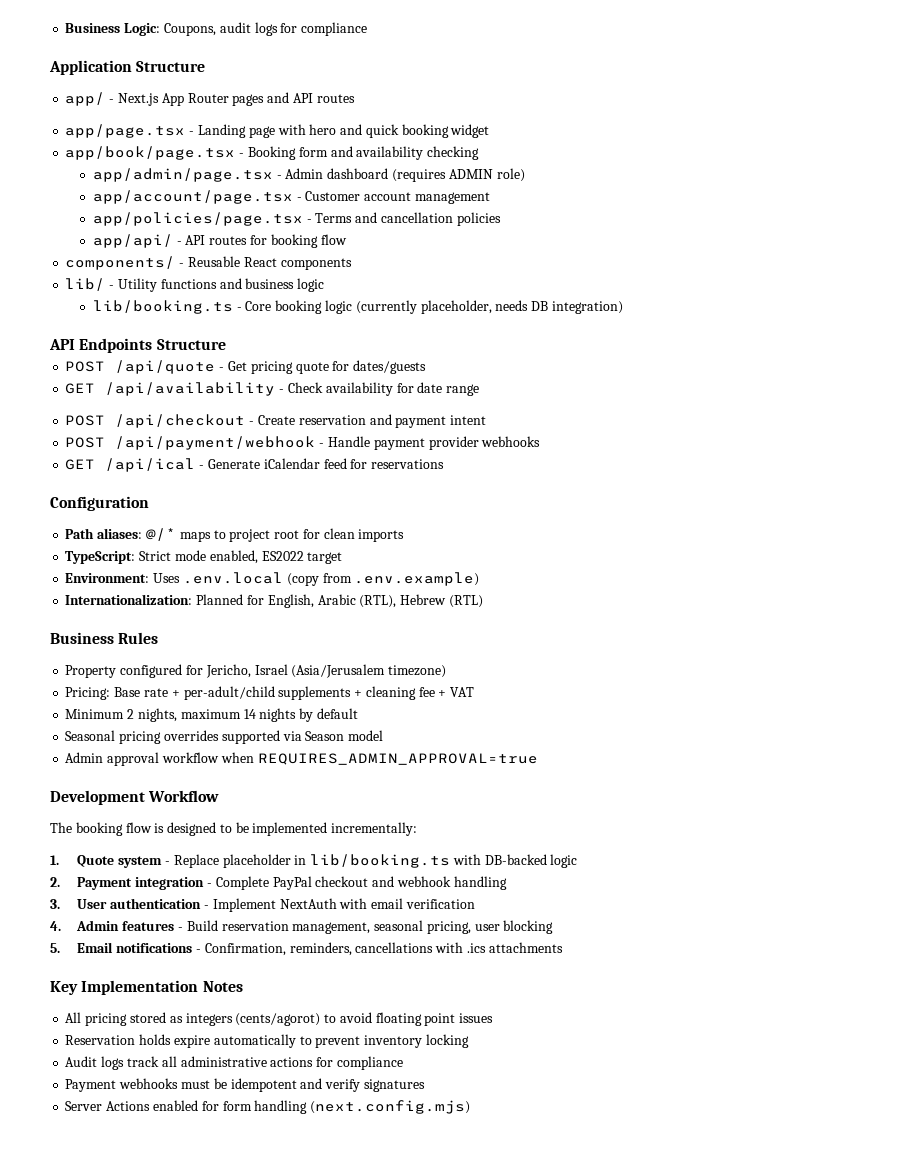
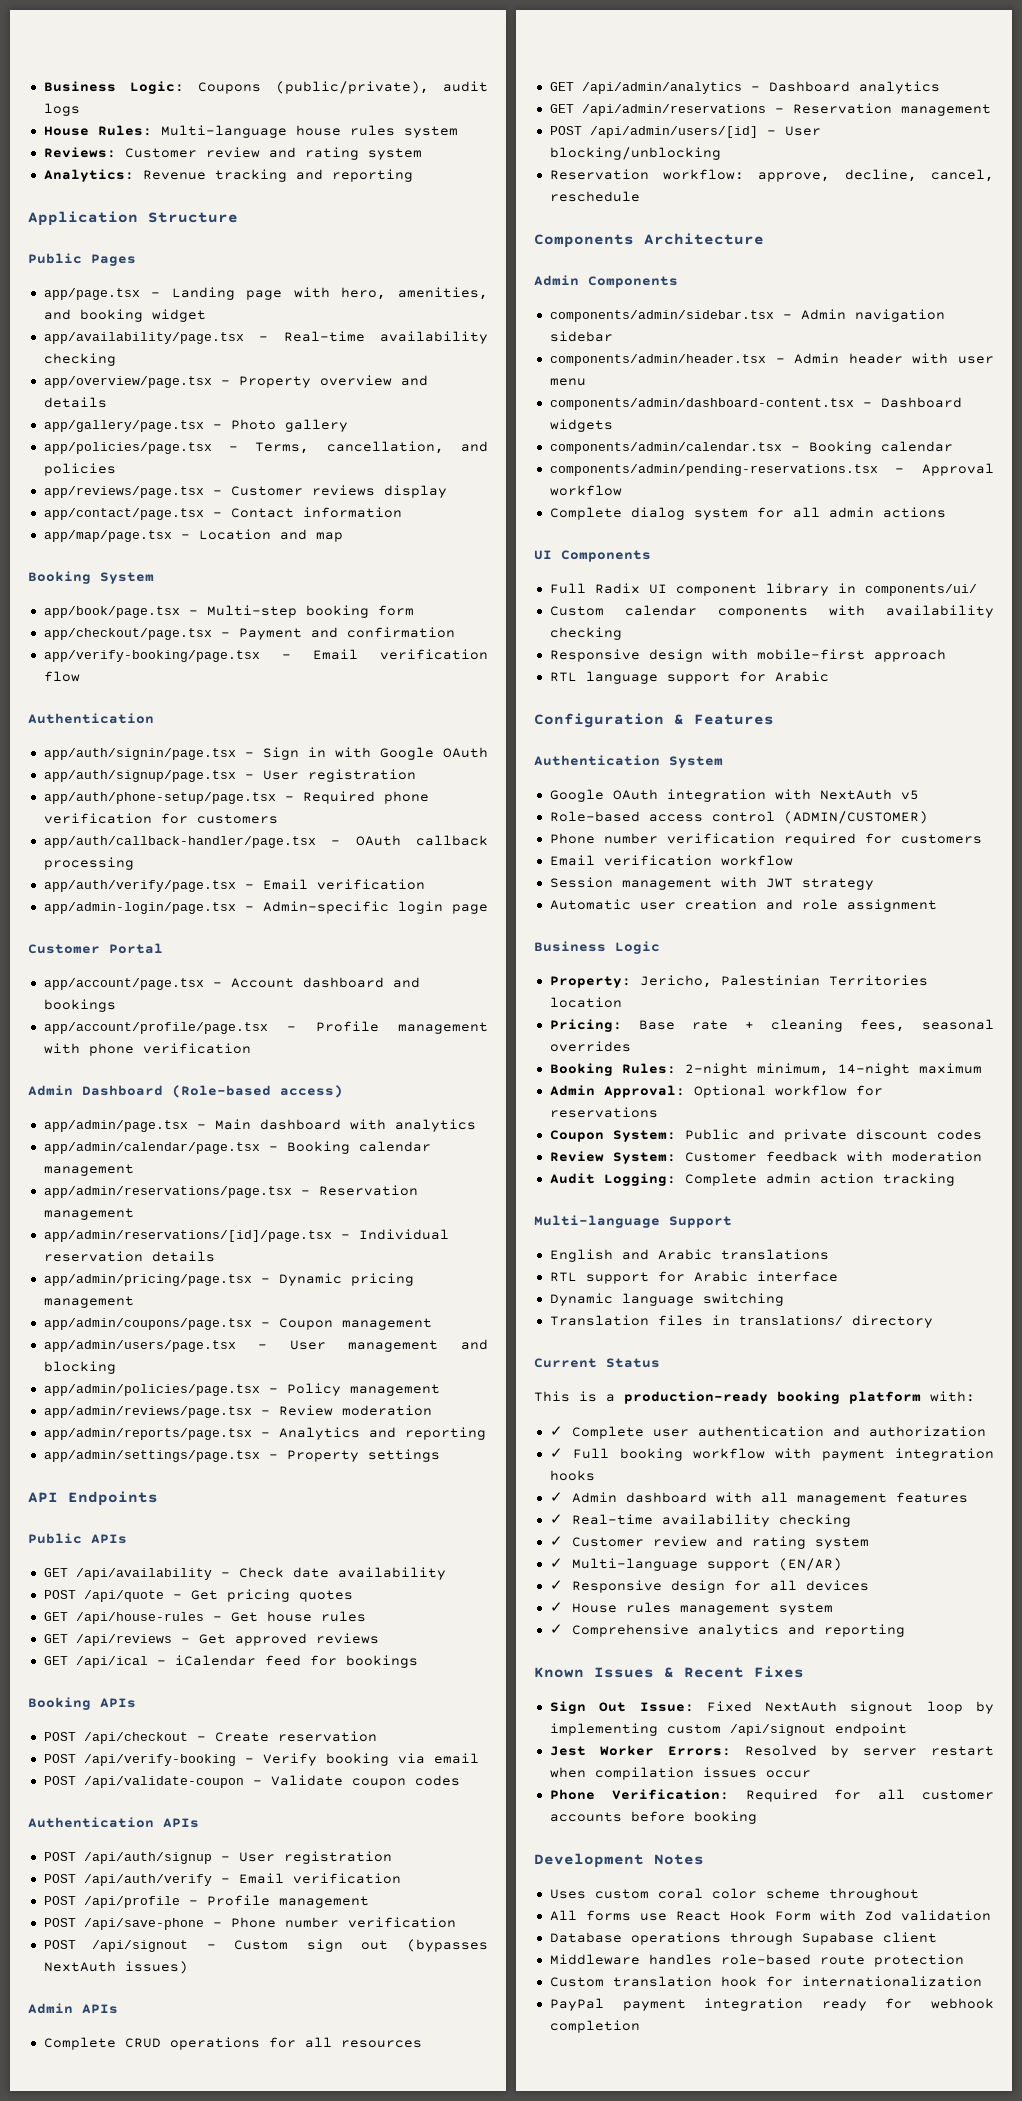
- Business Logic: Coupons, audit logs for compliance
+ Business Logic: Coupons (public/private), audit logs
+ House Rules: Multi-language house rules system
+ Reviews: Customer review and rating system
+ Analytics: Revenue tracking and reporting
  Application Structure
- app/ - Next.js App Router pages and API routes
+ Public Pages
- app/page.tsx - Landing page with hero and quick booking widget
+ app/page.tsx - Landing page with hero, amenities, and booking widget
- app/book/page.tsx - Booking form and availability checking
- app/admin/page.tsx - Admin dashboard (requires ADMIN role)
- app/account/page.tsx - Customer account management
- app/policies/page.tsx - Terms and cancellation policies
- app/api/ - API routes for booking flow
- components/ - Reusable React components
- lib/ - Utility functions and business logic
- lib/booking.ts - Core booking logic (currently placeholder, needs DB integration)
- API Endpoints Structure
+ app/availability/page.tsx - Real-time availability checking
+ app/overview/page.tsx - Property overview and details
+ app/gallery/page.tsx - Photo gallery
+ app/policies/page.tsx - Terms, cancellation, and policies
+ app/reviews/page.tsx - Customer reviews display
+ app/contact/page.tsx - Contact information
+ app/map/page.tsx - Location and map
+ Booking System
+ app/book/page.tsx - Multi-step booking form
+ app/checkout/page.tsx - Payment and confirmation
+ app/verify-booking/page.tsx - Email verification flow
+ Authentication
+ app/auth/signin/page.tsx - Sign in with Google OAuth
+ app/auth/signup/page.tsx - User registration
+ app/auth/phone-setup/page.tsx - Required phone verification for customers
+ app/auth/callback-handler/page.tsx - OAuth callback processing
+ app/auth/verify/page.tsx - Email verification
+ app/admin-login/page.tsx - Admin-specific login page
+ Customer Portal
+ app/account/page.tsx - Account dashboard and bookings
+ app/account/profile/page.tsx - Profile management with phone verification
+ Admin Dashboard (Role-based access)
+ app/admin/page.tsx - Main dashboard with analytics
+ app/admin/calendar/page.tsx - Booking calendar management
+ app/admin/reservations/page.tsx - Reservation management
+ app/admin/reservations/[id]/page.tsx - Individual reservation details
+ app/admin/pricing/page.tsx - Dynamic pricing management
+ app/admin/coupons/page.tsx - Coupon management
+ app/admin/users/page.tsx - User management and blocking
+ app/admin/policies/page.tsx - Policy management
+ app/admin/reviews/page.tsx - Review moderation
+ app/admin/reports/page.tsx - Analytics and reporting
+ app/admin/settings/page.tsx - Property settings
+ API Endpoints
+ Public APIs
+ GET /api/availability - Check date availability
- POST /api/quote - Get pricing quote for dates/guests
- GET /api/availability - Check availability for date range
+ POST /api/quote - Get pricing quotes
+ GET /api/house-rules - Get house rules
+ GET /api/reviews - Get approved reviews
+ GET /api/ical - iCalendar feed for bookings
+ Booking APIs
- POST /api/checkout - Create reservation and payment intent
- POST /api/payment/webhook - Handle payment provider webhooks
- GET /api/ical - Generate iCalendar feed for reservations
- Configuration
- Path aliases: @/* maps to project root for clean imports
- TypeScript: Strict mode enabled, ES2022 target
- Environment: Uses .env.local (copy from .env.example)
- Internationalization: Planned for English, Arabic (RTL), Hebrew (RTL)
- Business Rules
- Property configured for Jericho, Israel (Asia/Jerusalem timezone)
- Pricing: Base rate + per-adult/child supplements + cleaning fee + VAT
- Minimum 2 nights, maximum 14 nights by default
- Seasonal pricing overrides supported via Season model
- Admin approval workflow when REQUIRES_ADMIN_APPROVAL=true
- Development Workflow
- The booking flow is designed to be implemented incrementally:
- 1. Quote system - Replace placeholder in lib/booking.ts with DB-backed logic
- 2. Payment integration - Complete PayPal checkout and webhook handling
- 3. User authentication - Implement NextAuth with email verification
- 4. Admin features - Build reservation management, seasonal pricing, user blocking
- 5. Email notifications - Confirmation, reminders, cancellations with .ics attachments
- Key Implementation Notes
- All pricing stored as integers (cents/agorot) to avoid floating point issues
- Reservation holds expire automatically to prevent inventory locking
- Audit logs track all administrative actions for compliance
- Payment webhooks must be idempotent and verify signatures
- Server Actions enabled for form handling (next.config.mjs)
+ POST /api/checkout - Create reservation
+ POST /api/verify-booking - Verify booking via email
+ POST /api/validate-coupon - Validate coupon codes
+ Authentication APIs
+ POST /api/auth/signup - User registration
+ POST /api/auth/verify - Email verification
+ POST /api/profile - Profile management
+ POST /api/save-phone - Phone number verification
+ POST /api/signout - Custom sign out (bypasses NextAuth issues)
+ Admin APIs
+ Complete CRUD operations for all resources
+ GET /api/admin/analytics - Dashboard analytics
+ GET /api/admin/reservations - Reservation management
+ POST /api/admin/users/[id] - User blocking/unblocking
+ Reservation workflow: approve, decline, cancel, reschedule
+ Components Architecture
+ Admin Components
+ components/admin/sidebar.tsx - Admin navigation sidebar
+ components/admin/header.tsx - Admin header with user menu
+ components/admin/dashboard-content.tsx - Dashboard widgets
+ components/admin/calendar.tsx - Booking calendar
+ components/admin/pending-reservations.tsx - Approval workflow
+ Complete dialog system for all admin actions
+ UI Components
+ Full Radix UI component library in components/ui/
+ Custom calendar components with availability checking
+ Responsive design with mobile-first approach
+ RTL language support for Arabic
+ Configuration & Features
+ Authentication System
+ Google OAuth integration with NextAuth v5
+ Role-based access control (ADMIN/CUSTOMER)
+ Phone number verification required for customers
+ Email verification workflow
+ Session management with JWT strategy
+ Automatic user creation and role assignment
+ Business Logic
+ Property: Jericho, Palestinian Territories location
+ Pricing: Base rate + cleaning fees, seasonal overrides
+ Booking Rules: 2-night minimum, 14-night maximum
+ Admin Approval: Optional workflow for reservations
+ Coupon System: Public and private discount codes
+ Review System: Customer feedback with moderation
+ Audit Logging: Complete admin action tracking
+ Multi-language Support
+ English and Arabic translations
+ RTL support for Arabic interface
+ Dynamic language switching
+ Translation files in translations/ directory
+ Current Status
+ This is a production-ready booking platform with:
+ ✓ Complete user authentication and authorization
+ ✓ Full booking workflow with payment integration hooks
+ ✓ Admin dashboard with all management features
+ ✓ Real-time availability checking
+ ✓ Customer review and rating system
+ ✓ Multi-language support (EN/AR)
+ ✓ Responsive design for all devices
+ ✓ House rules management system
+ ✓ Comprehensive analytics and reporting
+ Known Issues & Recent Fixes
+ Sign Out Issue: Fixed NextAuth signout loop by implementing custom /api/signout endpoint
+ Jest Worker Errors: Resolved by server restart when compilation issues occur
+ Phone Verification: Required for all customer accounts before booking
+ Development Notes
+ Uses custom coral color scheme throughout
+ All forms use React Hook Form with Zod validation
+ Database operations through Supabase client
+ Middleware handles role-based route protection
+ Custom translation hook for internationalization
+ PayPal payment integration ready for webhook completion

